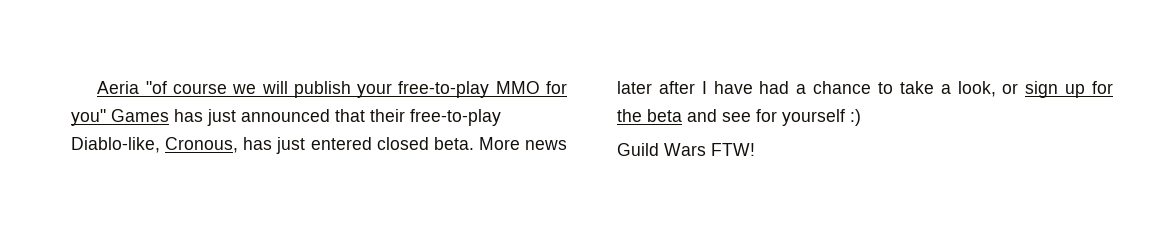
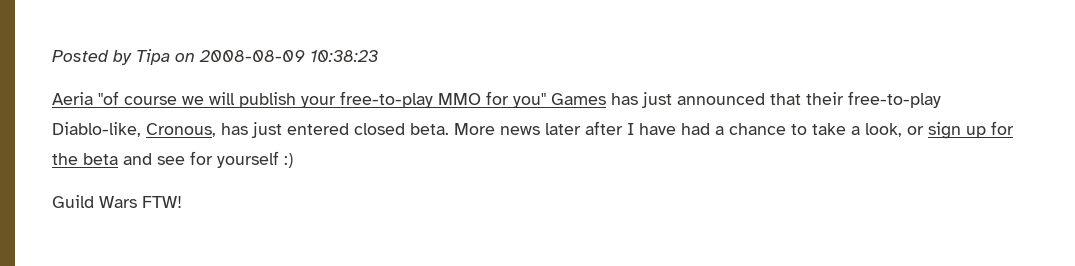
+ Posted by Tipa on 2008-08-09 10:38:23

